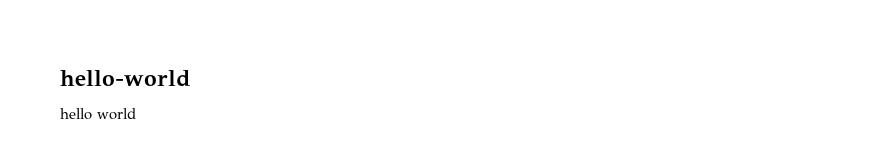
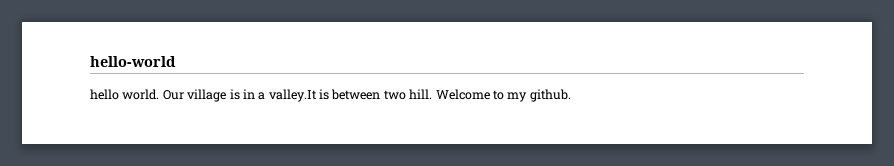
- hello world
+ hello world. Our village is in a valley.It is between two hill. Welcome to my github.

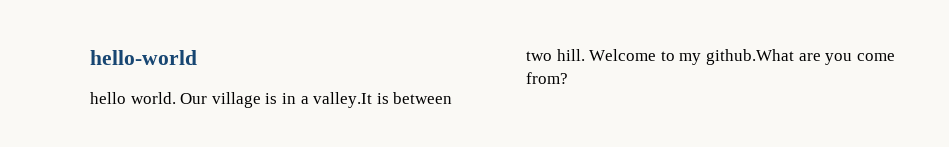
- Welcome to my github.
+ Welcome to my github.What are you come from?

